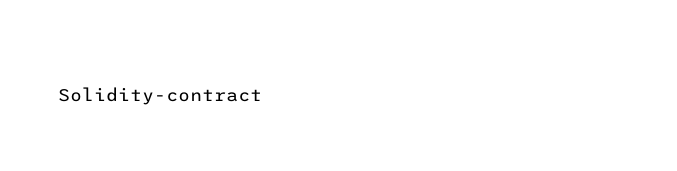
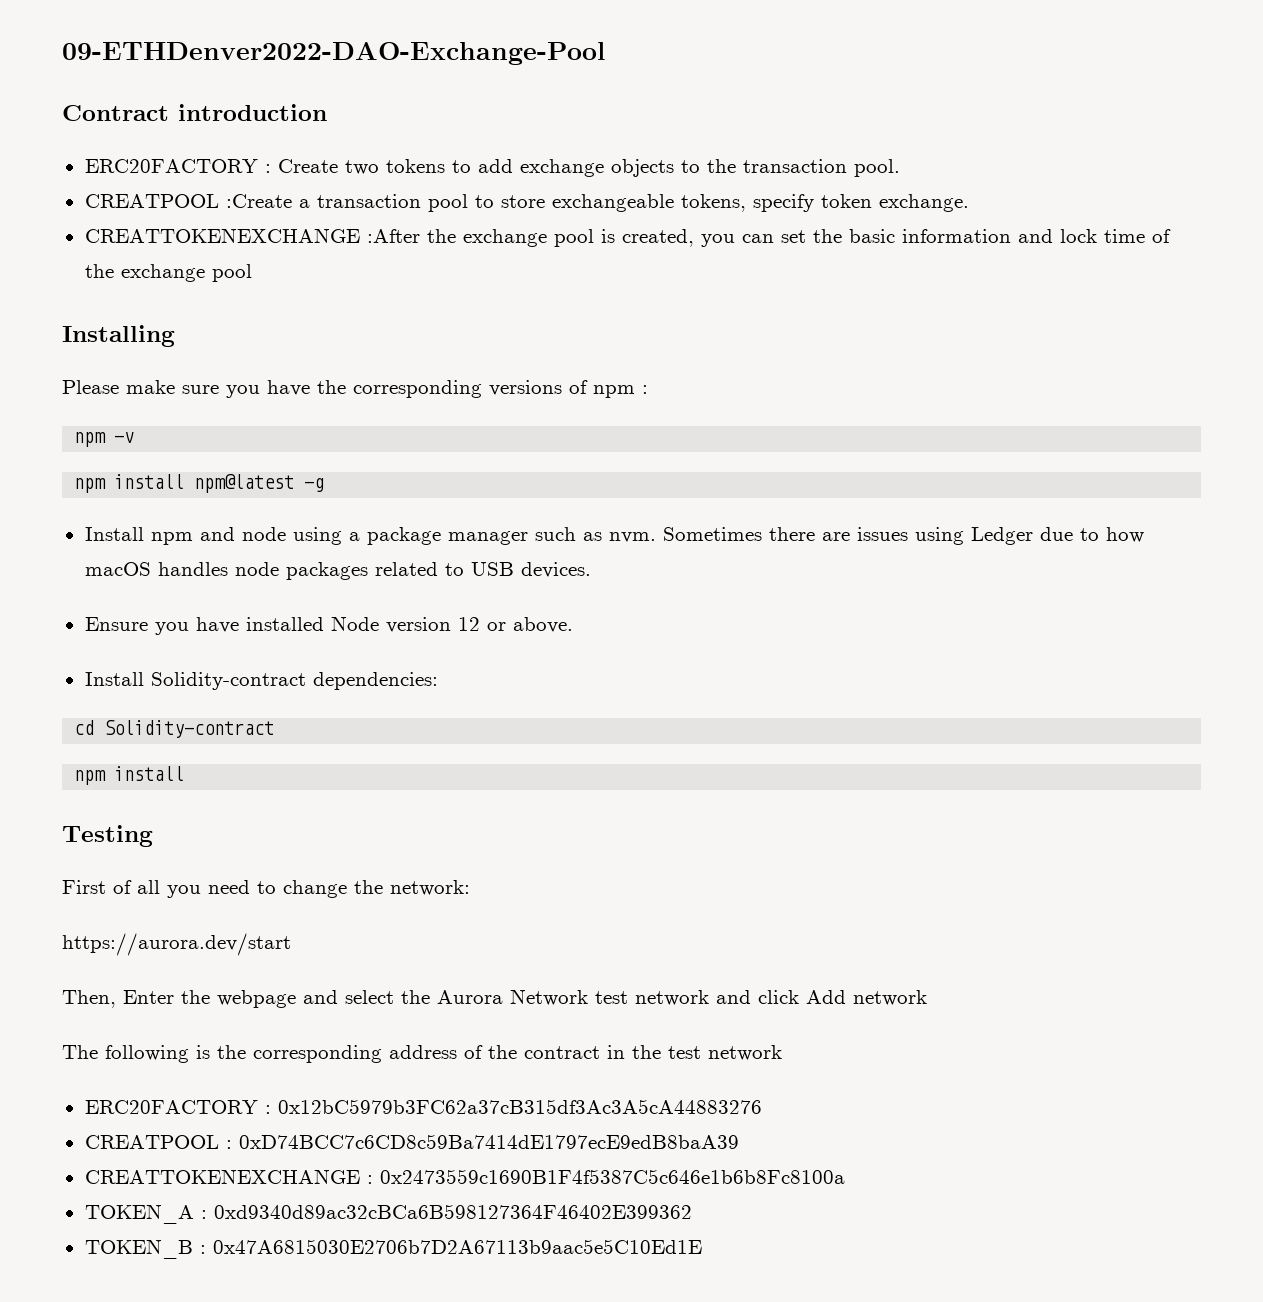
- Solidity-contract
+ 09-ETHDenver2022-DAO-Exchange-Pool
+ Contract introduction
+ ERC20FACTORY : Create two tokens to add exchange objects to the transaction pool.
+ CREATPOOL :Create a transaction pool to store exchangeable tokens, specify token exchange.
+ CREATTOKENEXCHANGE :After the exchange pool is created, you can set the basic information and lock time of the exchange pool
+ Installing
+ Please make sure you have the corresponding versions of npm :
+ npm -v
+ npm install npm@latest -g
+ Install npm and node using a package manager such as nvm. Sometimes there are issues using Ledger due to how macOS handles node packages related to USB devices.
+ Ensure you have installed Node version 12 or above.
+ Install Solidity-contract dependencies:
+ cd Solidity-contract
+ npm install
+ Testing
+ First of all you need to change the network:
+ https://aurora.dev/start
+ Then, Enter the webpage and select the Aurora Network test network and click Add network
+ The following is the corresponding address of the contract in the test network
+ ERC20FACTORY : 0x12bC5979b3FC62a37cB315df3Ac3A5cA44883276
+ CREATPOOL : 0xD74BCC7c6CD8c59Ba7414dE1797ecE9edB8baA39
+ CREATTOKENEXCHANGE : 0x2473559c1690B1F4f5387C5c646e1b6b8Fc8100a
+ TOKEN_A : 0xd9340d89ac32cBCa6B598127364F46402E399362
+ TOKEN_B : 0x47A6815030E2706b7D2A67113b9aac5e5C10Ed1E

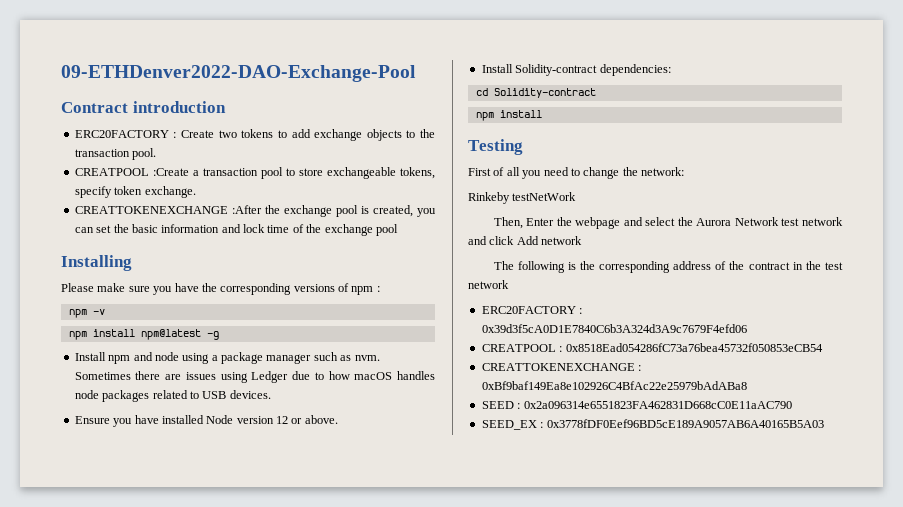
- https://aurora.dev/start
+ Rinkeby testNetWork
- ERC20FACTORY : 0x12bC5979b3FC62a37cB315df3Ac3A5cA44883276
+ ERC20FACTORY : 0x39d3f5cA0D1E7840C6b3A324d3A9c7679F4efd06
- CREATPOOL : 0xD74BCC7c6CD8c59Ba7414dE1797ecE9edB8baA39
+ CREATPOOL : 0x8518Ead054286fC73a76bea45732f050853eCB54
- CREATTOKENEXCHANGE : 0x2473559c1690B1F4f5387C5c646e1b6b8Fc8100a
- TOKEN_A : 0xd9340d89ac32cBCa6B598127364F46402E399362
- TOKEN_B : 0x47A6815030E2706b7D2A67113b9aac5e5C10Ed1E
+ CREATTOKENEXCHANGE : 0xBf9baf149Ea8e102926C4BfAc22e25979bAdABa8
+ SEED : 0x2a096314e6551823FA462831D668cC0E11aAC790
+ SEED_EX : 0x3778fDF0Eef96BD5cE189A9057AB6A40165B5A03

